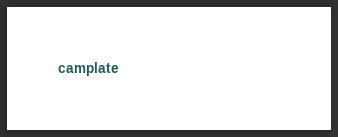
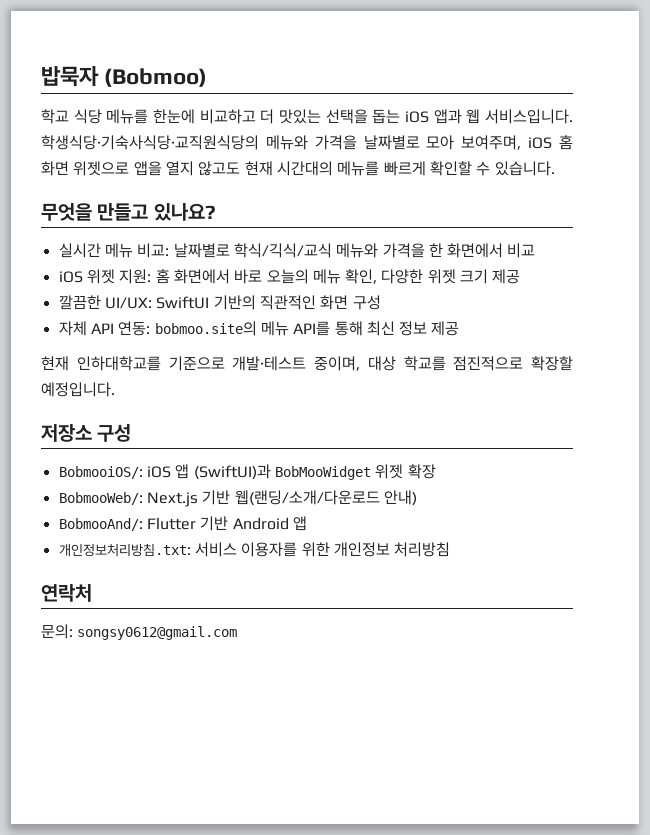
- camplate
+ 밥묵자 (Bobmoo)
+ 학교 식당 메뉴를 한눈에 비교하고 더 맛있는 선택을 돕는 iOS 앱과 웹 서비스입니다. 학생식당·기숙사식당·교직원식당의 메뉴와 가격을 날짜별로 모아 보여주며, iOS 홈 화면 위젯으로 앱을 열지 않고도 현재 시간대의 메뉴를 빠르게 확인할 수 있습니다.
+ 무엇을 만들고 있나요?
+ 실시간 메뉴 비교: 날짜별로 학식/긱식/교식 메뉴와 가격을 한 화면에서 비교
+ iOS 위젯 지원: 홈 화면에서 바로 오늘의 메뉴 확인, 다양한 위젯 크기 제공
+ 깔끔한 UI/UX: SwiftUI 기반의 직관적인 화면 구성
+ 자체 API 연동: bobmoo.site의 메뉴 API를 통해 최신 정보 제공
+ 현재 인하대학교를 기준으로 개발·테스트 중이며, 대상 학교를 점진적으로 확장할 예정입니다.
+ 저장소 구성
+ BobmooiOS/: iOS 앱 (SwiftUI)과 BobMooWidget 위젯 확장
+ BobmooWeb/: Next.js 기반 웹(랜딩/소개/다운로드 안내)
+ BobmooAnd/: Flutter 기반 Android 앱
+ 개인정보처리방침.txt: 서비스 이용자를 위한 개인정보 처리방침
+ 연락처
+ 문의: songsy0612@gmail.com

